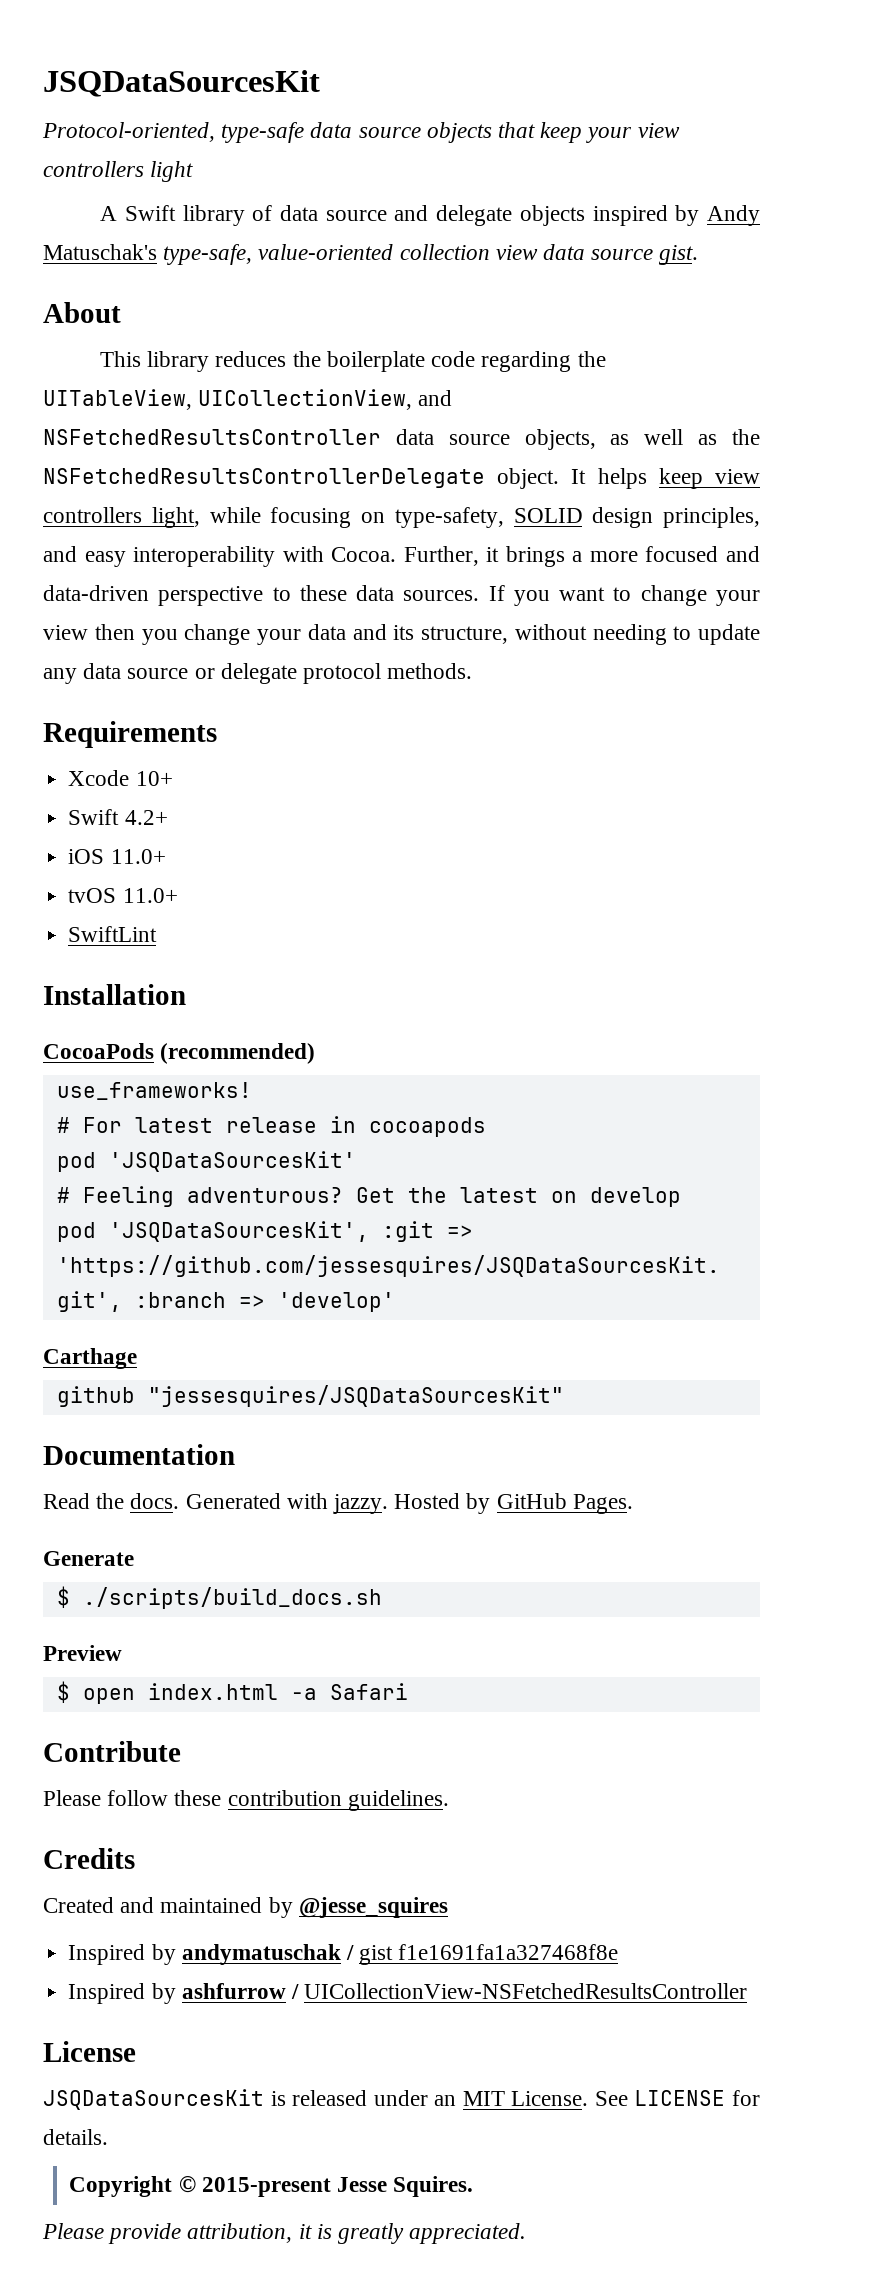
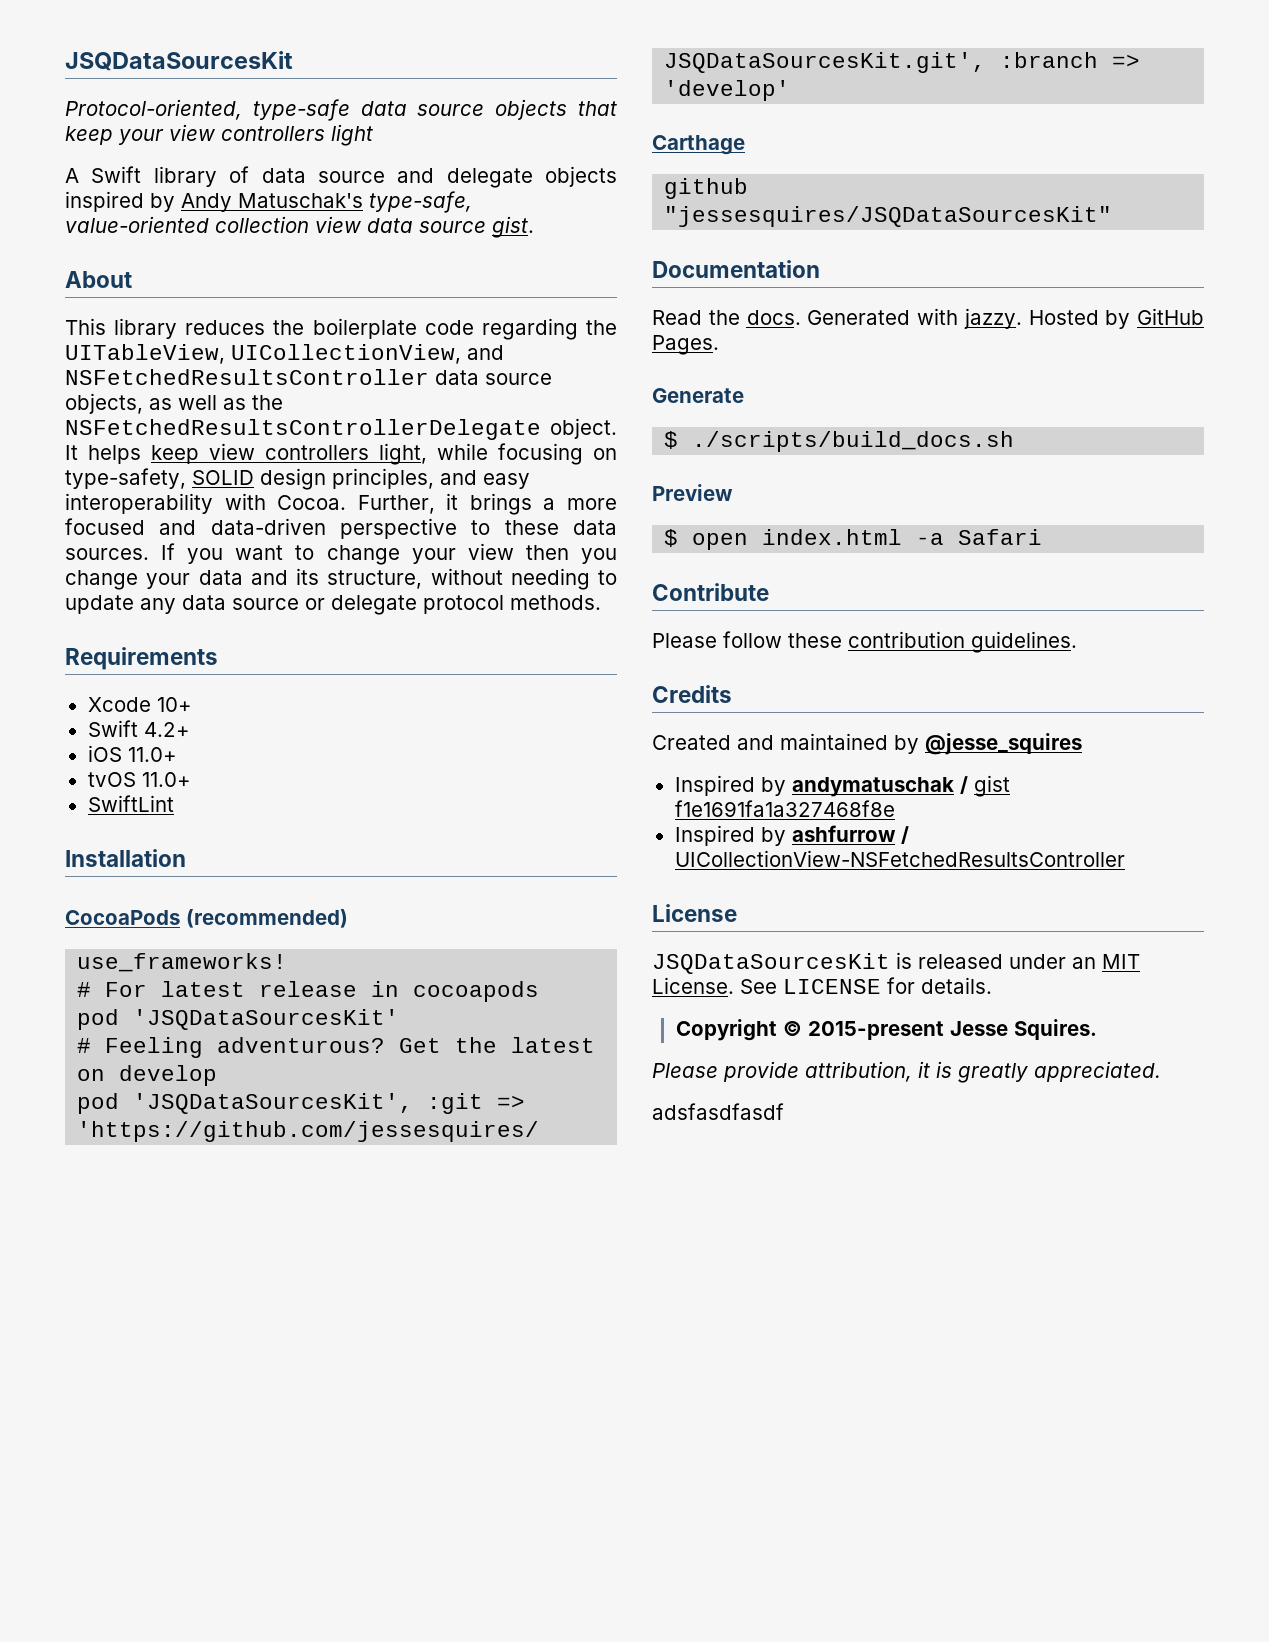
+ adsfasdfasdf

